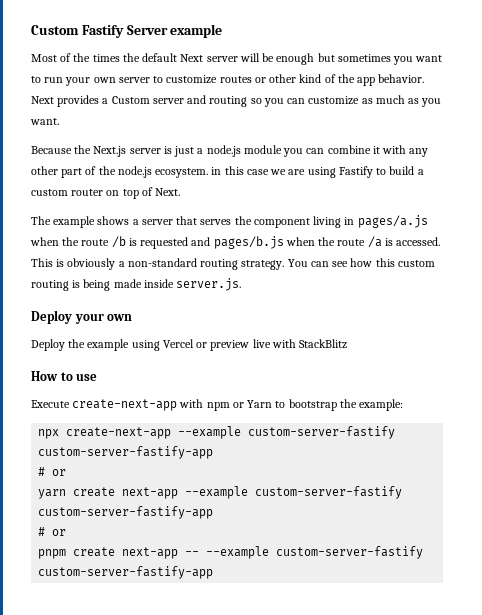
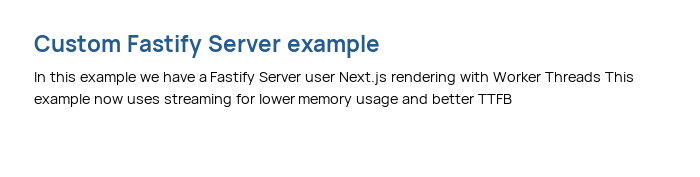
- Most of the times the default Next server will be enough but sometimes you want to run your own server to customize routes or other kind of the app behavior. Next provides a Custom server and routing so you can customize as much as you want.
- Because the Next.js server is just a node.js module you can combine it with any other part of the node.js ecosystem. in this case we are using Fastify to build a custom router on top of Next.
- The example shows a server that serves the component living in pages/a.js when the route /b is requested and pages/b.js when the route /a is accessed. This is obviously a non-standard routing strategy. You can see how this custom routing is being made inside server.js.
- Deploy your own
- Deploy the example using Vercel or preview live with StackBlitz
- How to use
- Execute create-next-app with npm or Yarn to bootstrap the example:
- npx create-next-app --example custom-server-fastify custom-server-fastify-app
- # or
- yarn create next-app --example custom-server-fastify custom-server-fastify-app
- # or
- pnpm create next-app -- --example custom-server-fastify custom-server-fastify-app
+ In this example we have a Fastify Server user Next.js rendering with Worker Threads This example now uses streaming for lower memory usage and better TTFB

